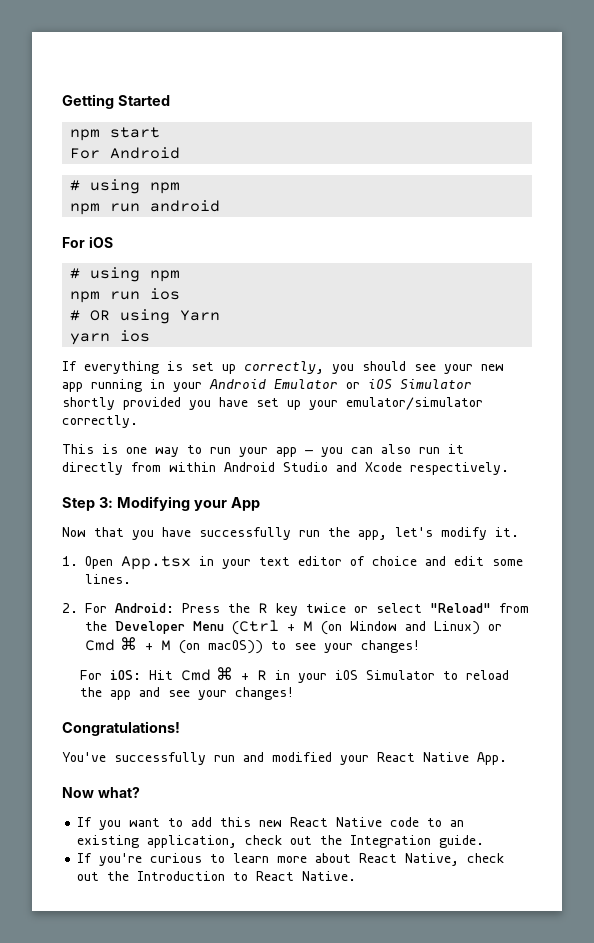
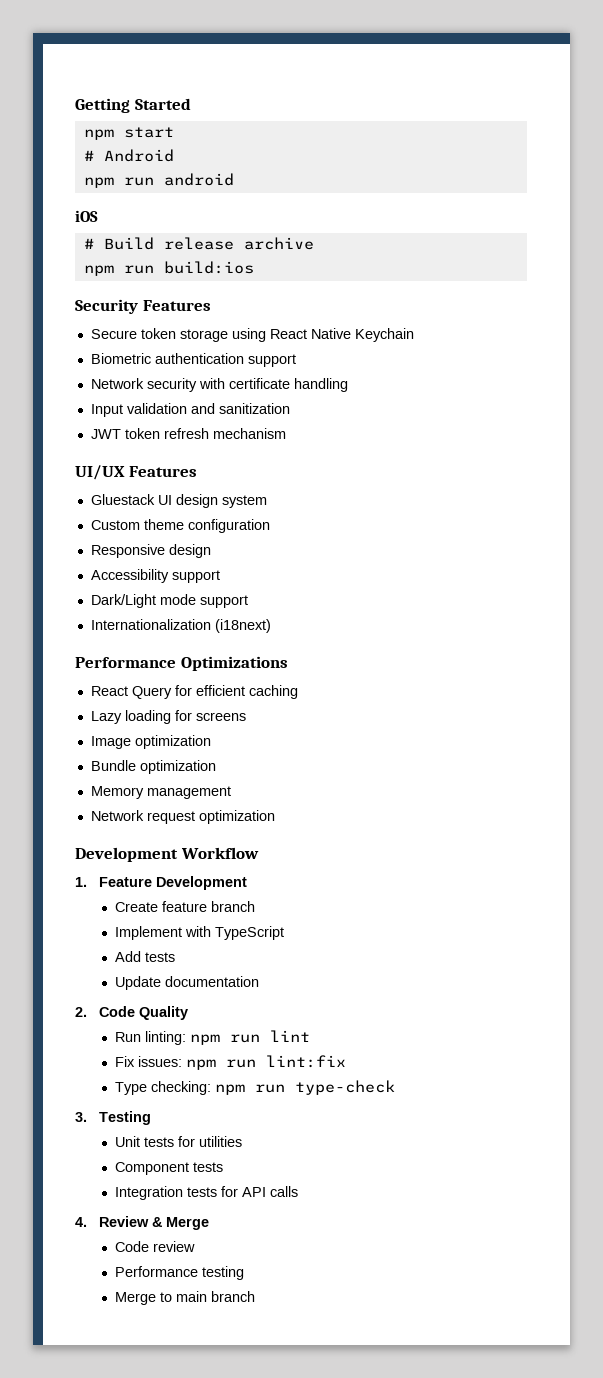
- For Android
- # using npm
+ # Android
- For iOS
- # using npm
- npm run ios
- # OR using Yarn
- yarn ios
- If everything is set up correctly, you should see your new app running in your Android Emulator or iOS Simulator shortly provided you have set up your emulator/simulator correctly.
- This is one way to run your app — you can also run it directly from within Android Studio and Xcode respectively.
- Step 3: Modifying your App
- Now that you have successfully run the app, let's modify it.
- 1. Open App.tsx in your text editor of choice and edit some lines.
- 2. For Android: Press the R key twice or select "Reload" from the Developer Menu (Ctrl + M (on Window and Linux) or Cmd ⌘ + M (on macOS)) to see your changes!
- For iOS: Hit Cmd ⌘ + R in your iOS Simulator to reload the app and see your changes!
- Congratulations!
- You've successfully run and modified your React Native App.
- Now what?
- If you want to add this new React Native code to an existing application, check out the Integration guide.
- If you're curious to learn more about React Native, check out the Introduction to React Native.
+ iOS
+ # Build release archive
+ npm run build:ios
+ Security Features
+ Secure token storage using React Native Keychain
+ Biometric authentication support
+ Network security with certificate handling
+ Input validation and sanitization
+ JWT token refresh mechanism
+ UI/UX Features
+ Gluestack UI design system
+ Custom theme configuration
+ Responsive design
+ Accessibility support
+ Dark/Light mode support
+ Internationalization (i18next)
+ Performance Optimizations
+ React Query for efficient caching
+ Lazy loading for screens
+ Image optimization
+ Bundle optimization
+ Memory management
+ Network request optimization
+ Development Workflow
+ 1. Feature Development
+ Create feature branch
+ Implement with TypeScript
+ Add tests
+ Update documentation
+ 2. Code Quality
+ Run linting: npm run lint
+ Fix issues: npm run lint:fix
+ Type checking: npm run type-check
+ 3. Testing
+ Unit tests for utilities
+ Component tests
+ Integration tests for API calls
+ 4. Review & Merge
+ Code review
+ Performance testing
+ Merge to main branch

